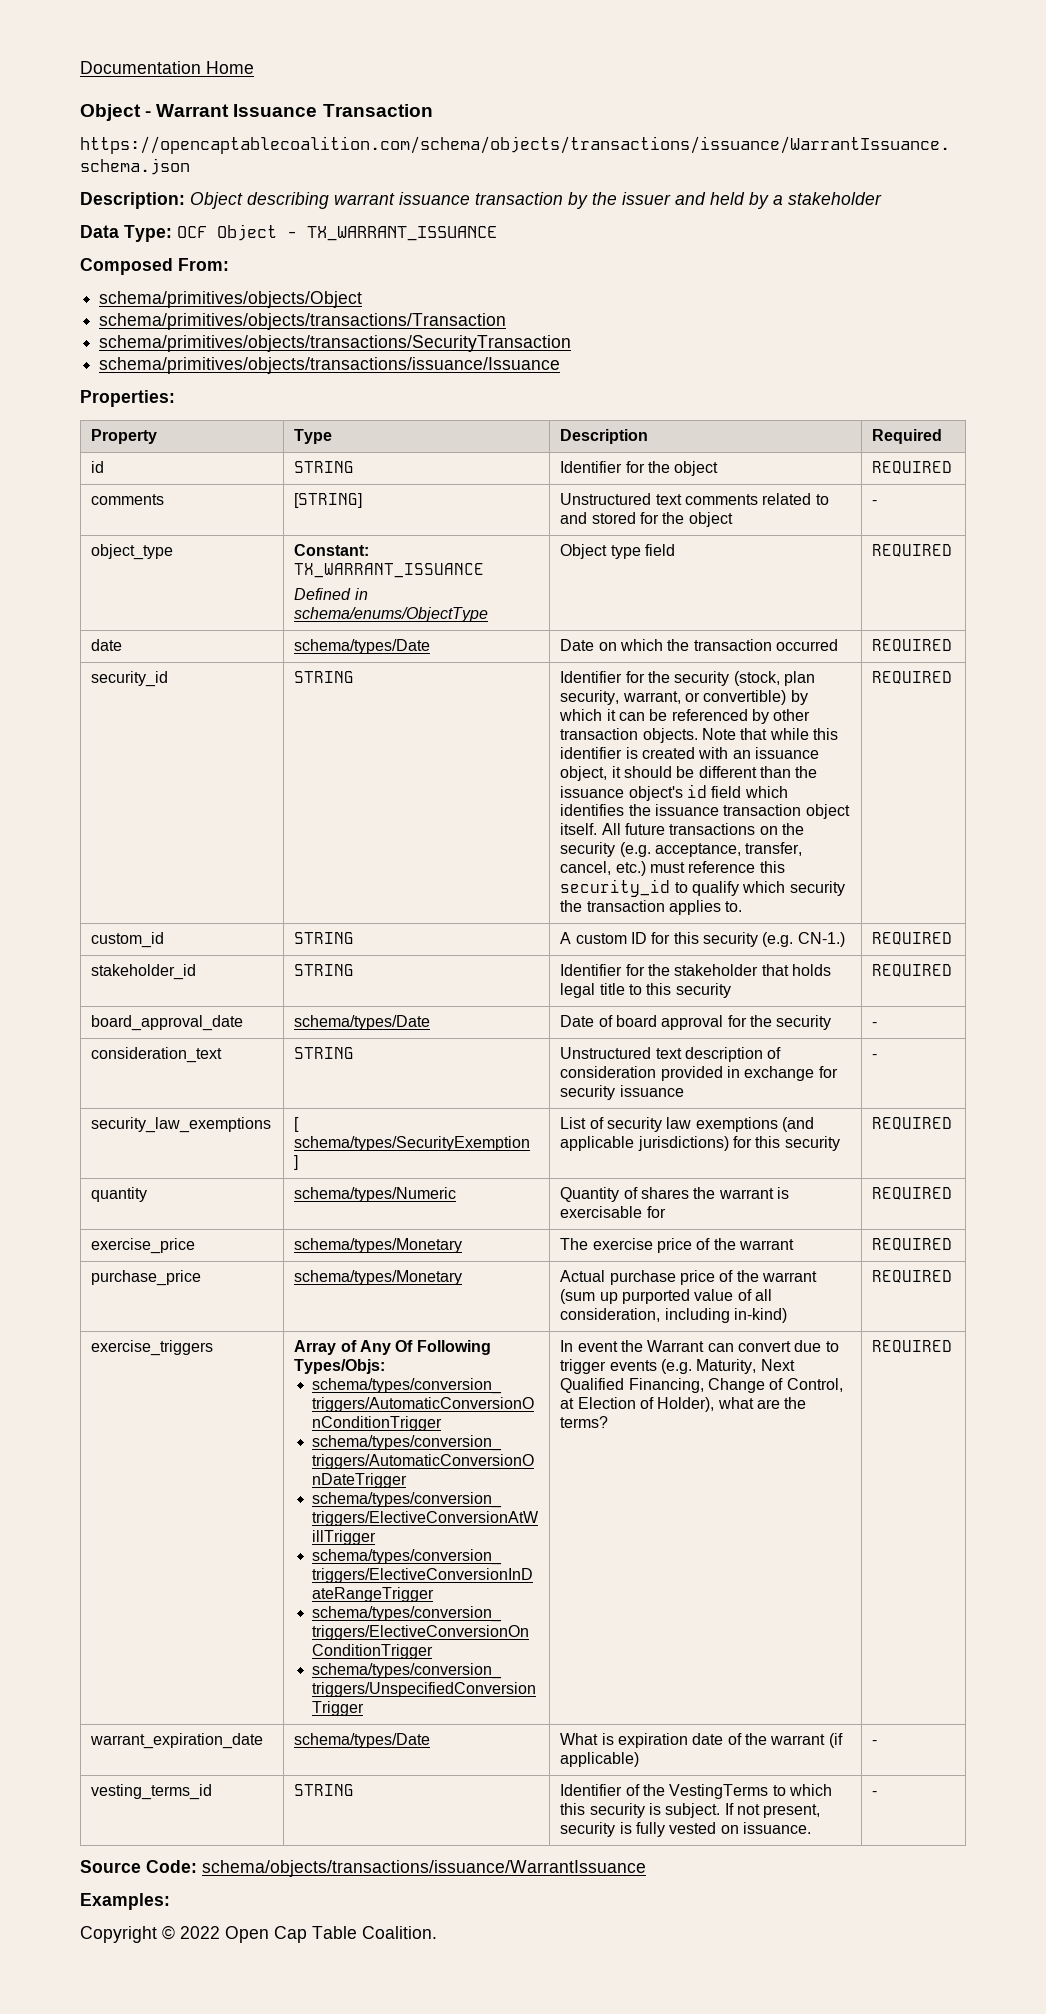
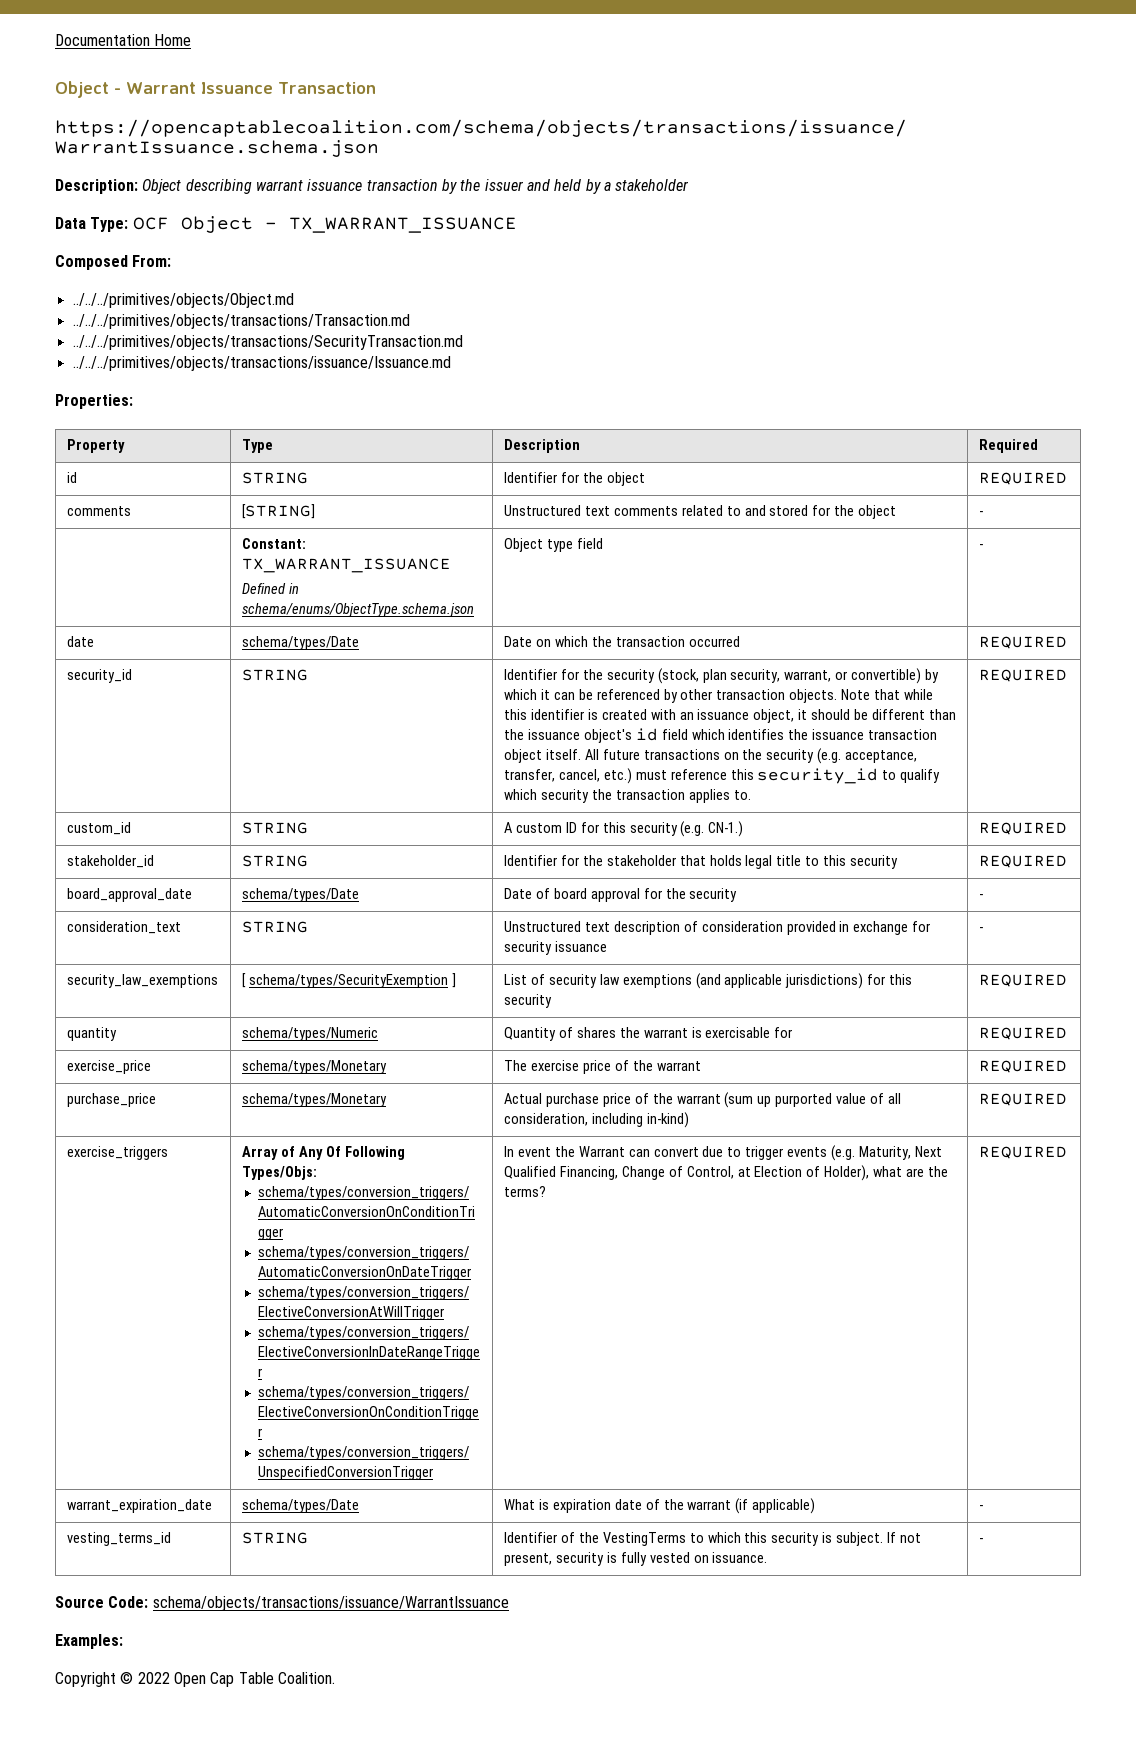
- schema/primitives/objects/Object
- schema/primitives/objects/transactions/Transaction
- schema/primitives/objects/transactions/SecurityTransaction
- schema/primitives/objects/transactions/issuance/Issuance
+ ../../../primitives/objects/Object.md
+ ../../../primitives/objects/transactions/Transaction.md
+ ../../../primitives/objects/transactions/SecurityTransaction.md
+ ../../../primitives/objects/transactions/issuance/Issuance.md
- object_type | Constant: TX_WARRANT_ISSUANCE
- Defined in schema/enums/ObjectType | Object type field | REQUIRED
+ | Constant: TX_WARRANT_ISSUANCE
+ Defined in schema/enums/ObjectType.schema.json | Object type field | -

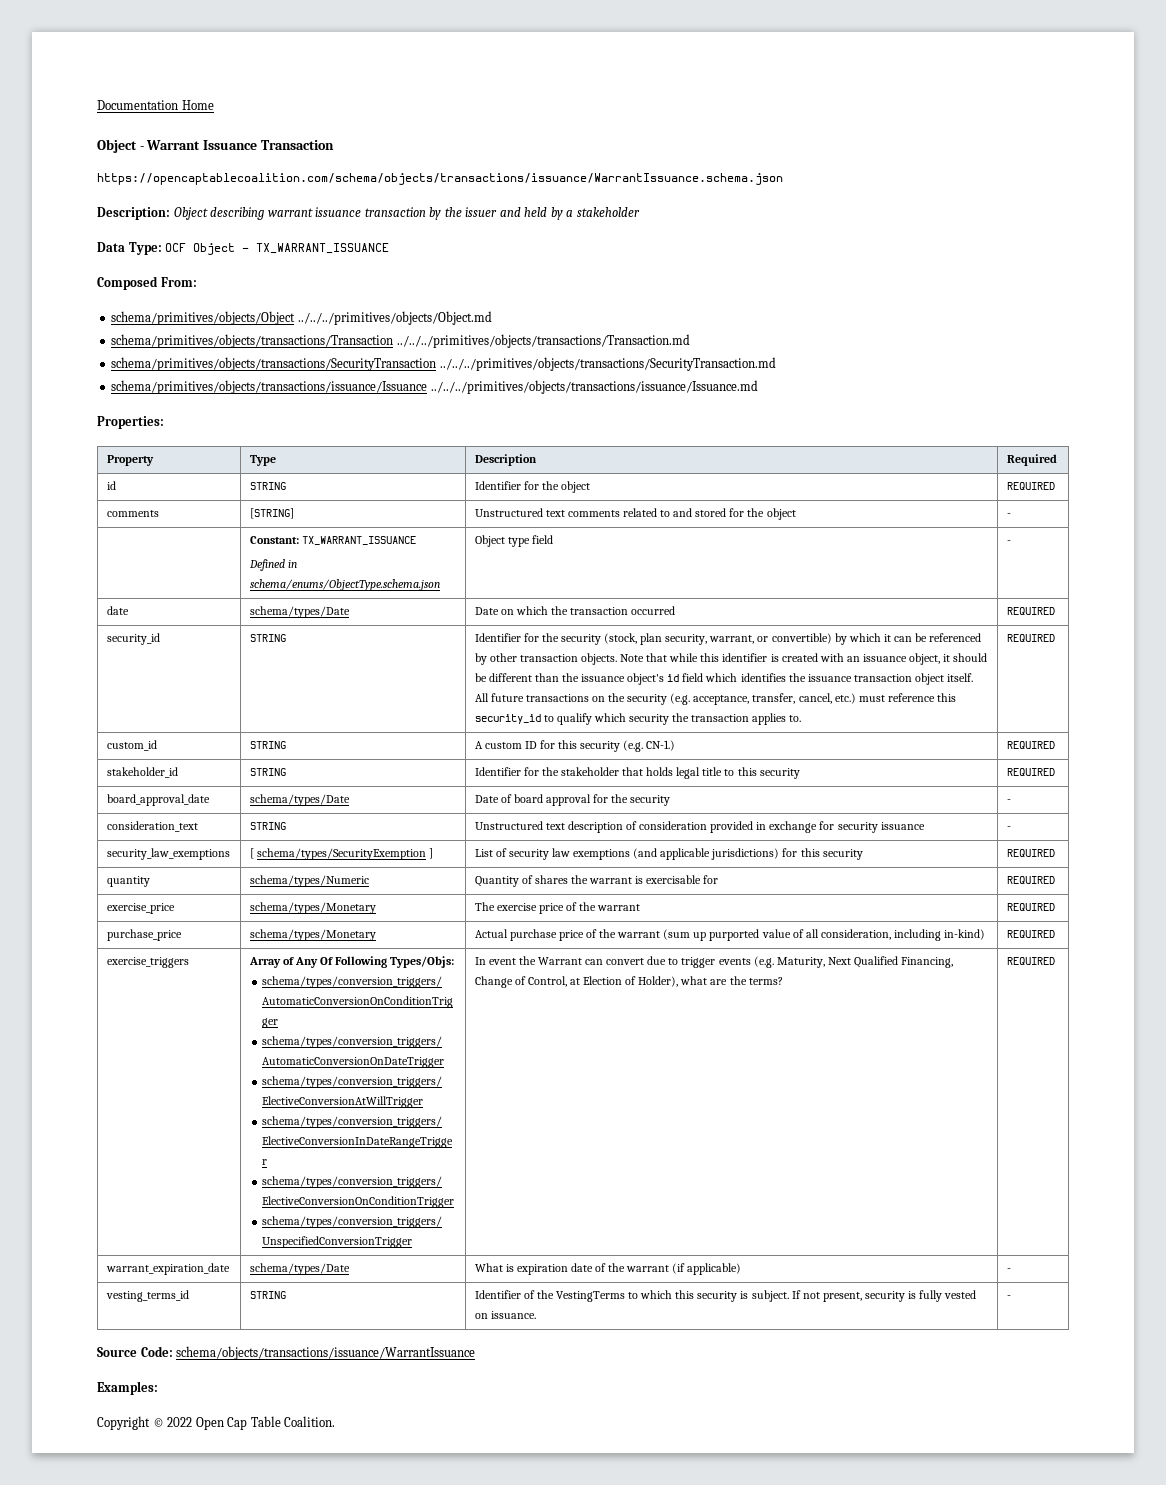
- ../../../primitives/objects/Object.md
+ schema/primitives/objects/Object ../../../primitives/objects/Object.md
- ../../../primitives/objects/transactions/Transaction.md
+ schema/primitives/objects/transactions/Transaction ../../../primitives/objects/transactions/Transaction.md
- ../../../primitives/objects/transactions/SecurityTransaction.md
+ schema/primitives/objects/transactions/SecurityTransaction ../../../primitives/objects/transactions/SecurityTransaction.md
- ../../../primitives/objects/transactions/issuance/Issuance.md
+ schema/primitives/objects/transactions/issuance/Issuance ../../../primitives/objects/transactions/issuance/Issuance.md

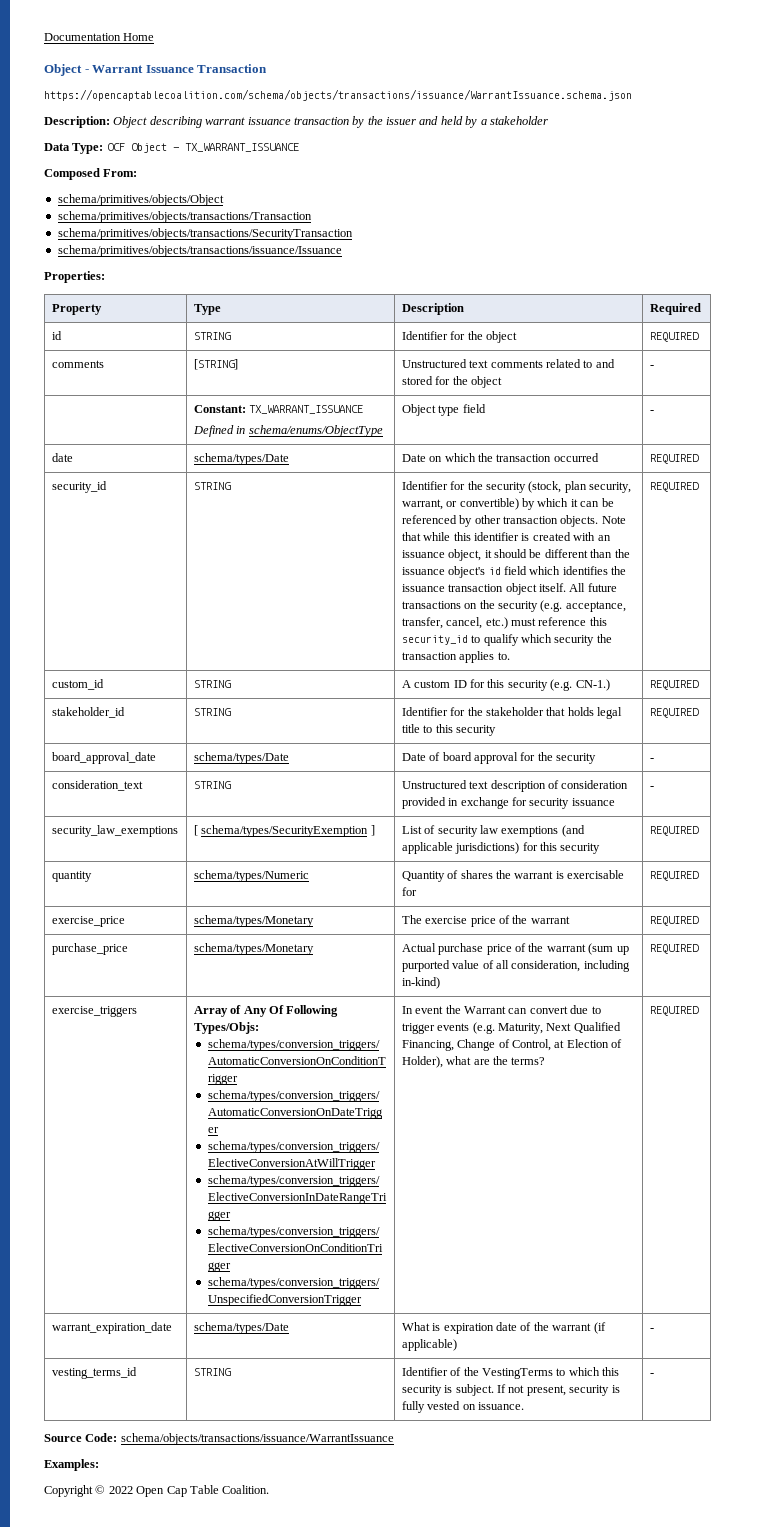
- schema/primitives/objects/Object ../../../primitives/objects/Object.md
+ schema/primitives/objects/Object
- schema/primitives/objects/transactions/Transaction ../../../primitives/objects/transactions/Transaction.md
+ schema/primitives/objects/transactions/Transaction
- schema/primitives/objects/transactions/SecurityTransaction ../../../primitives/objects/transactions/SecurityTransaction.md
+ schema/primitives/objects/transactions/SecurityTransaction
- schema/primitives/objects/transactions/issuance/Issuance ../../../primitives/objects/transactions/issuance/Issuance.md
+ schema/primitives/objects/transactions/issuance/Issuance
  | Constant: TX_WARRANT_ISSUANCE
- Defined in schema/enums/ObjectType.schema.json | Object type field | -
+ Defined in schema/enums/ObjectType | Object type field | -

